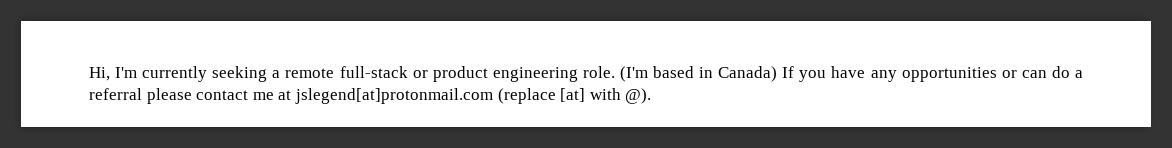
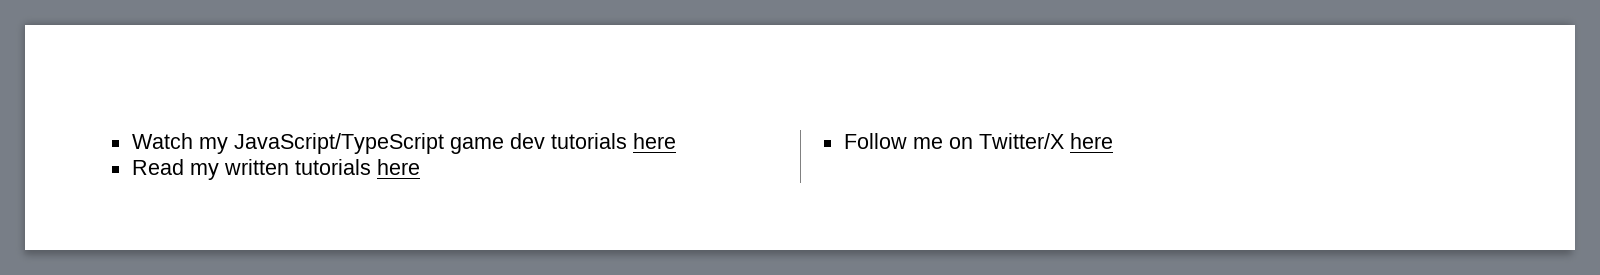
- Hi, I'm currently seeking a remote full-stack or product engineering role. (I'm based in Canada) If you have any opportunities or can do a referral please contact me at jslegend[at]protonmail.com (replace [at] with @).
+ Watch my JavaScript/TypeScript game dev tutorials here
+ Read my written tutorials here
+ Follow me on Twitter/X here

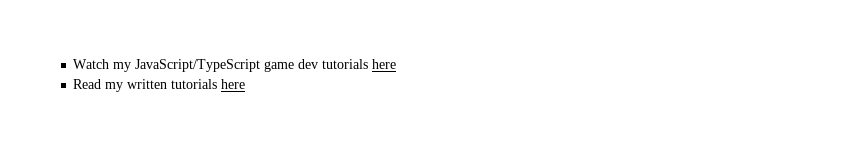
- Follow me on Twitter/X here

